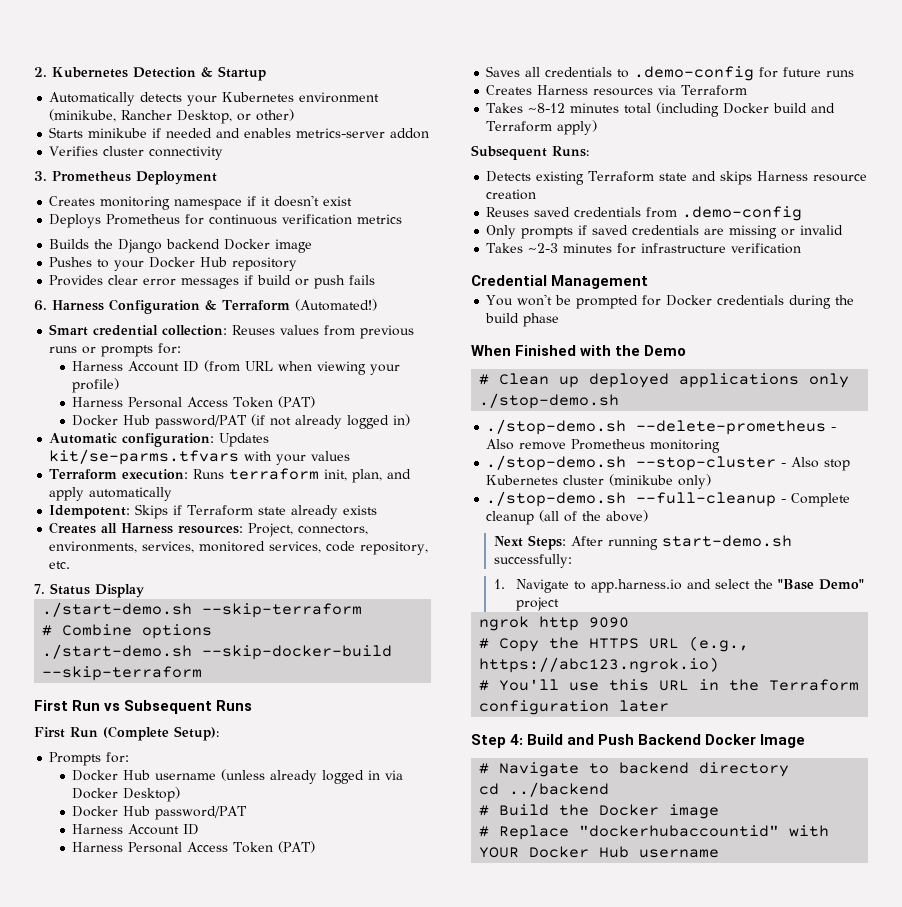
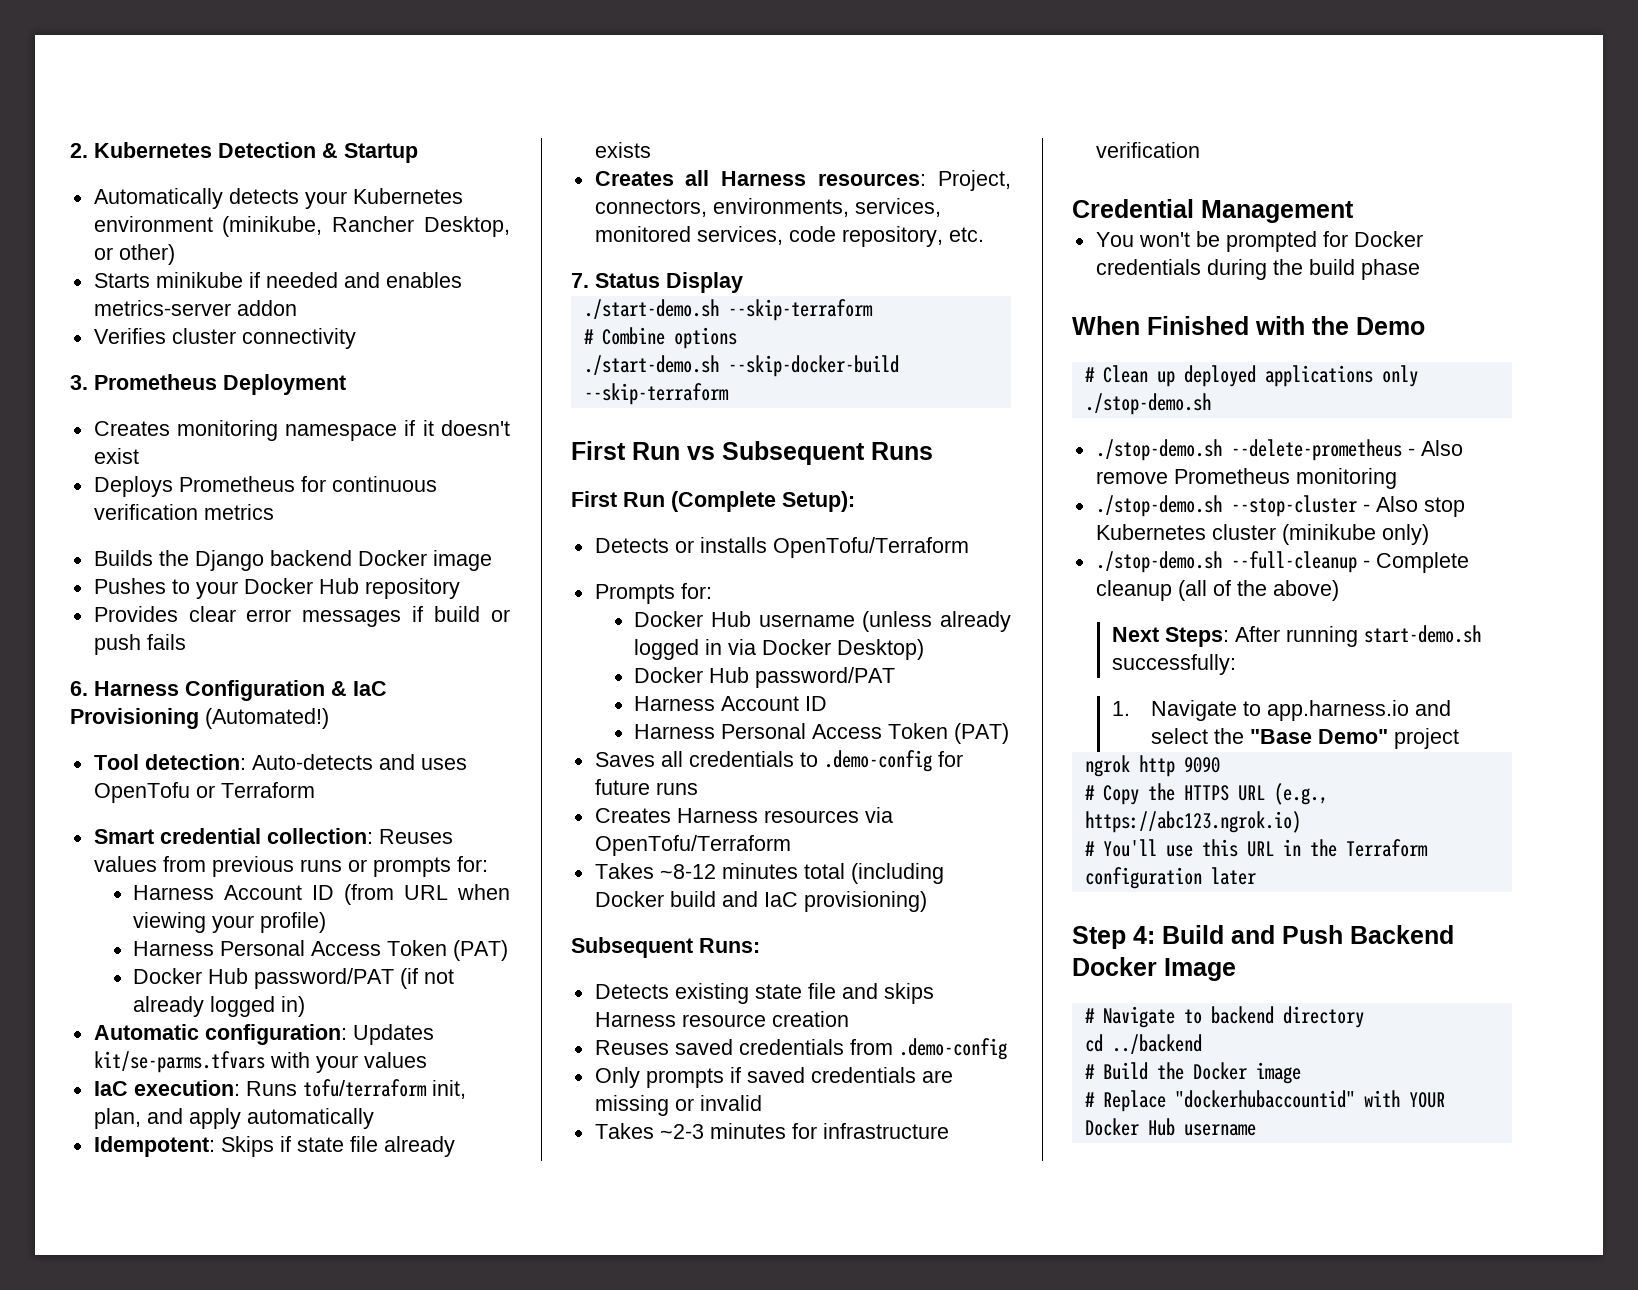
- 6. Harness Configuration & Terraform (Automated!)
+ 6. Harness Configuration & IaC Provisioning (Automated!)
+ Tool detection: Auto-detects and uses OpenTofu or Terraform
- Terraform execution: Runs terraform init, plan, and apply automatically
+ IaC execution: Runs tofu/terraform init, plan, and apply automatically
- Idempotent: Skips if Terraform state already exists
+ Idempotent: Skips if state file already exists
+ Detects or installs OpenTofu/Terraform
- Creates Harness resources via Terraform
+ Creates Harness resources via OpenTofu/Terraform
- Takes ~8-12 minutes total (including Docker build and Terraform apply)
+ Takes ~8-12 minutes total (including Docker build and IaC provisioning)
- Detects existing Terraform state and skips Harness resource creation
+ Detects existing state file and skips Harness resource creation

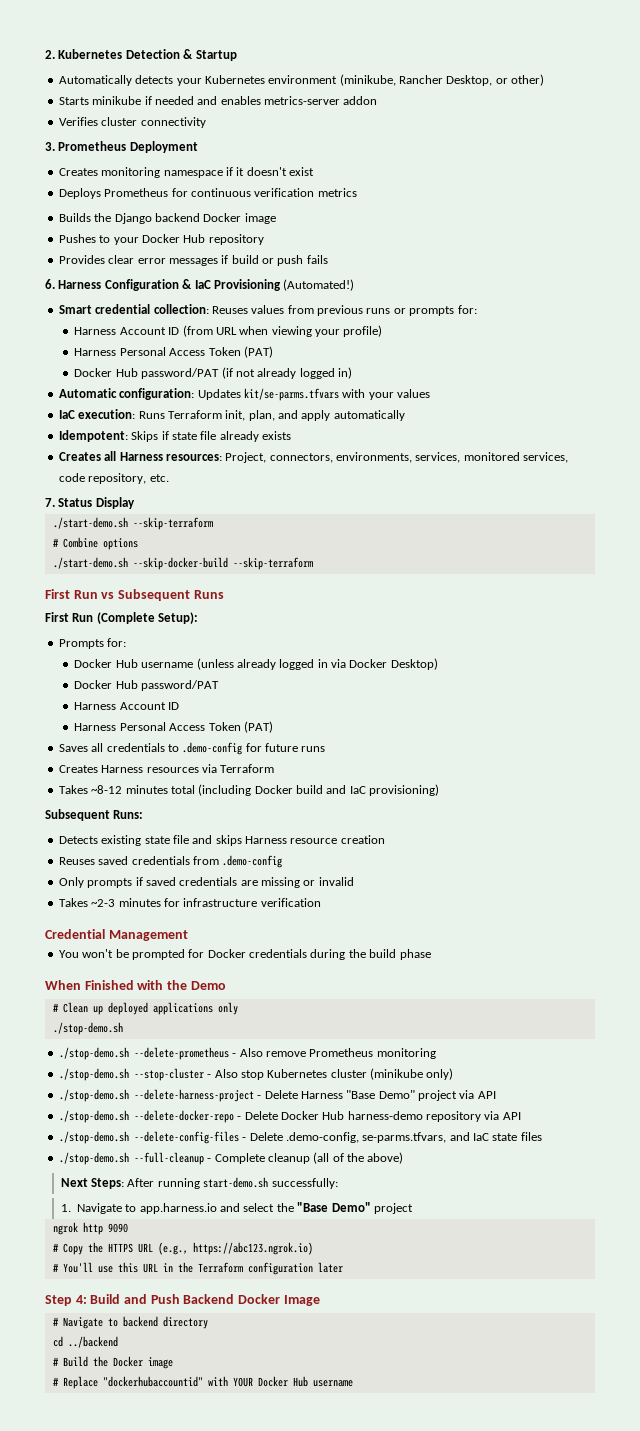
- Tool detection: Auto-detects and uses OpenTofu or Terraform
- IaC execution: Runs tofu/terraform init, plan, and apply automatically
+ IaC execution: Runs Terraform init, plan, and apply automatically
- Detects or installs OpenTofu/Terraform
- Creates Harness resources via OpenTofu/Terraform
+ Creates Harness resources via Terraform
+ ./stop-demo.sh --delete-harness-project - Delete Harness "Base Demo" project via API
+ ./stop-demo.sh --delete-docker-repo - Delete Docker Hub harness-demo repository via API
+ ./stop-demo.sh --delete-config-files - Delete .demo-config, se-parms.tfvars, and IaC state files

